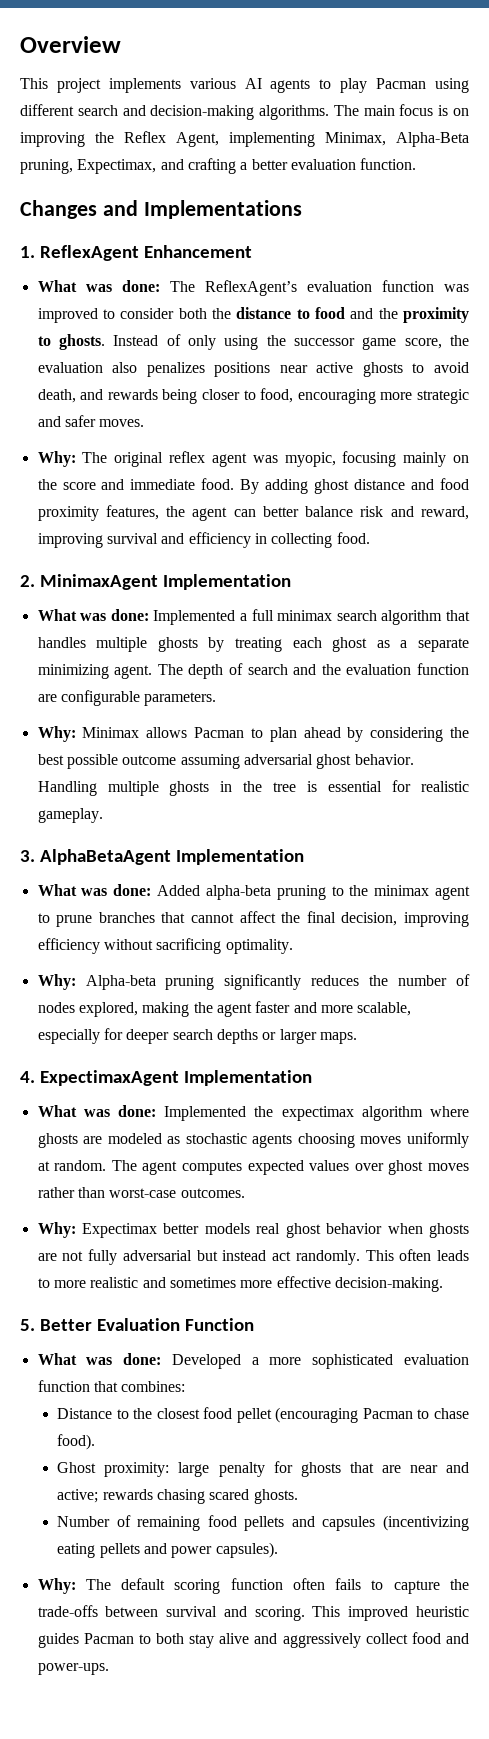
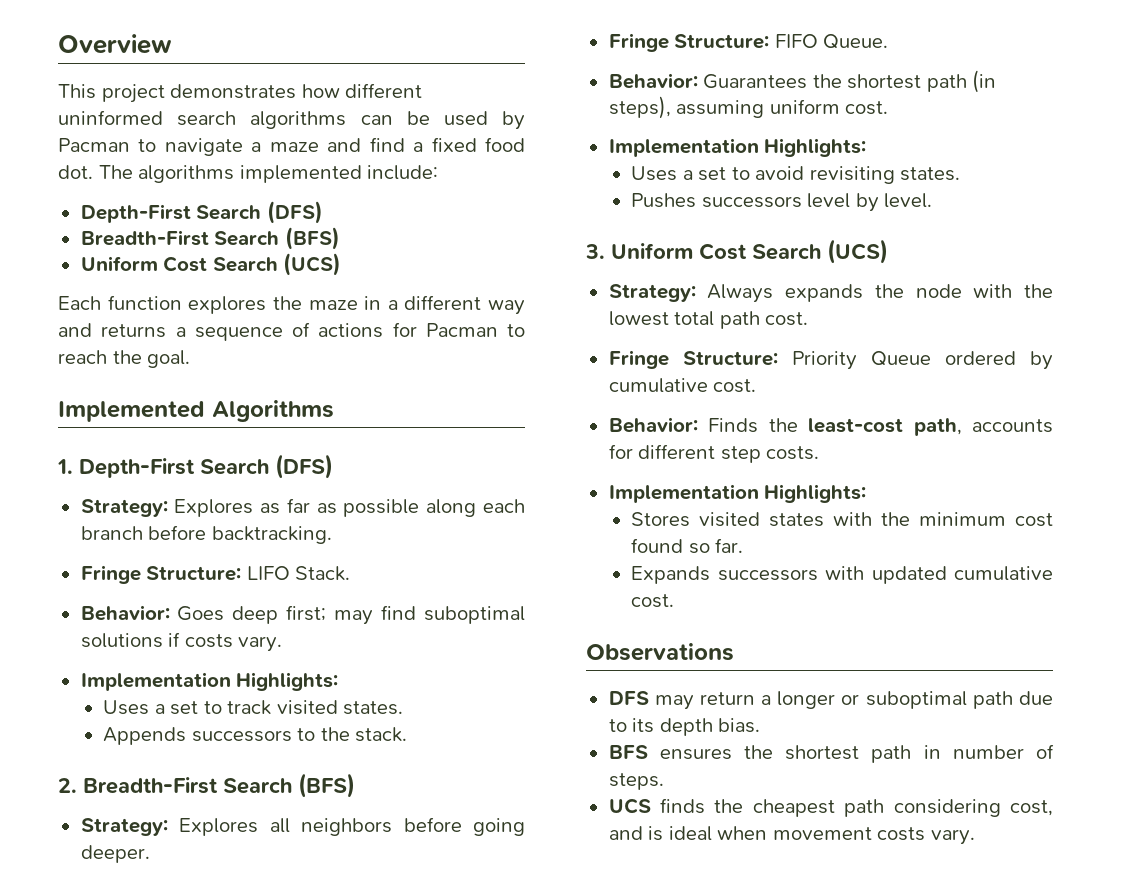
- This project implements various AI agents to play Pacman using different search and decision-making algorithms. The main focus is on improving the Reflex Agent, implementing Minimax, Alpha-Beta pruning, Expectimax, and crafting a better evaluation function.
- Changes and Implementations
- 1. ReflexAgent Enhancement
- What was done: The ReflexAgent’s evaluation function was improved to consider both the distance to food and the proximity to ghosts. Instead of only using the successor game score, the evaluation also penalizes positions near active ghosts to avoid death, and rewards being closer to food, encouraging more strategic and safer moves.
- Why: The original reflex agent was myopic, focusing mainly on the score and immediate food. By adding ghost distance and food proximity features, the agent can better balance risk and reward, improving survival and efficiency in collecting food.
- 2. MinimaxAgent Implementation
- What was done: Implemented a full minimax search algorithm that handles multiple ghosts by treating each ghost as a separate minimizing agent. The depth of search and the evaluation function are configurable parameters.
- Why: Minimax allows Pacman to plan ahead by considering the best possible outcome assuming adversarial ghost behavior. Handling multiple ghosts in the tree is essential for realistic gameplay.
- 3. AlphaBetaAgent Implementation
- What was done: Added alpha-beta pruning to the minimax agent to prune branches that cannot affect the final decision, improving efficiency without sacrificing optimality.
- Why: Alpha-beta pruning significantly reduces the number of nodes explored, making the agent faster and more scalable, especially for deeper search depths or larger maps.
- 4. ExpectimaxAgent Implementation
- What was done: Implemented the expectimax algorithm where ghosts are modeled as stochastic agents choosing moves uniformly at random. The agent computes expected values over ghost moves rather than worst-case outcomes.
- Why: Expectimax better models real ghost behavior when ghosts are not fully adversarial but instead act randomly. This often leads to more realistic and sometimes more effective decision-making.
- 5. Better Evaluation Function
- What was done: Developed a more sophisticated evaluation function that combines:
- Distance to the closest food pellet (encouraging Pacman to chase food).
- Ghost proximity: large penalty for ghosts that are near and active; rewards chasing scared ghosts.
- Number of remaining food pellets and capsules (incentivizing eating pellets and power capsules).
- Why: The default scoring function often fails to capture the trade-offs between survival and scoring. This improved heuristic guides Pacman to both stay alive and aggressively collect food and power-ups.
+ This project demonstrates how different uninformed search algorithms can be used by Pacman to navigate a maze and find a fixed food dot. The algorithms implemented include:
+ Depth-First Search (DFS)
+ Breadth-First Search (BFS)
+ Uniform Cost Search (UCS)
+ Each function explores the maze in a different way and returns a sequence of actions for Pacman to reach the goal.
+ Implemented Algorithms
+ 1. Depth-First Search (DFS)
+ Strategy: Explores as far as possible along each branch before backtracking.
+ Fringe Structure: LIFO Stack.
+ Behavior: Goes deep first; may find suboptimal solutions if costs vary.
+ Implementation Highlights:
+ Uses a set to track visited states.
+ Appends successors to the stack.
+ 2. Breadth-First Search (BFS)
+ Strategy: Explores all neighbors before going deeper.
+ Fringe Structure: FIFO Queue.
+ Behavior: Guarantees the shortest path (in steps), assuming uniform cost.
+ Implementation Highlights:
+ Uses a set to avoid revisiting states.
+ Pushes successors level by level.
+ 3. Uniform Cost Search (UCS)
+ Strategy: Always expands the node with the lowest total path cost.
+ Fringe Structure: Priority Queue ordered by cumulative cost.
+ Behavior: Finds the least-cost path, accounts for different step costs.
+ Implementation Highlights:
+ Stores visited states with the minimum cost found so far.
+ Expands successors with updated cumulative cost.
+ Observations
+ DFS may return a longer or suboptimal path due to its depth bias.
+ BFS ensures the shortest path in number of steps.
+ UCS finds the cheapest path considering cost, and is ideal when movement costs vary.

